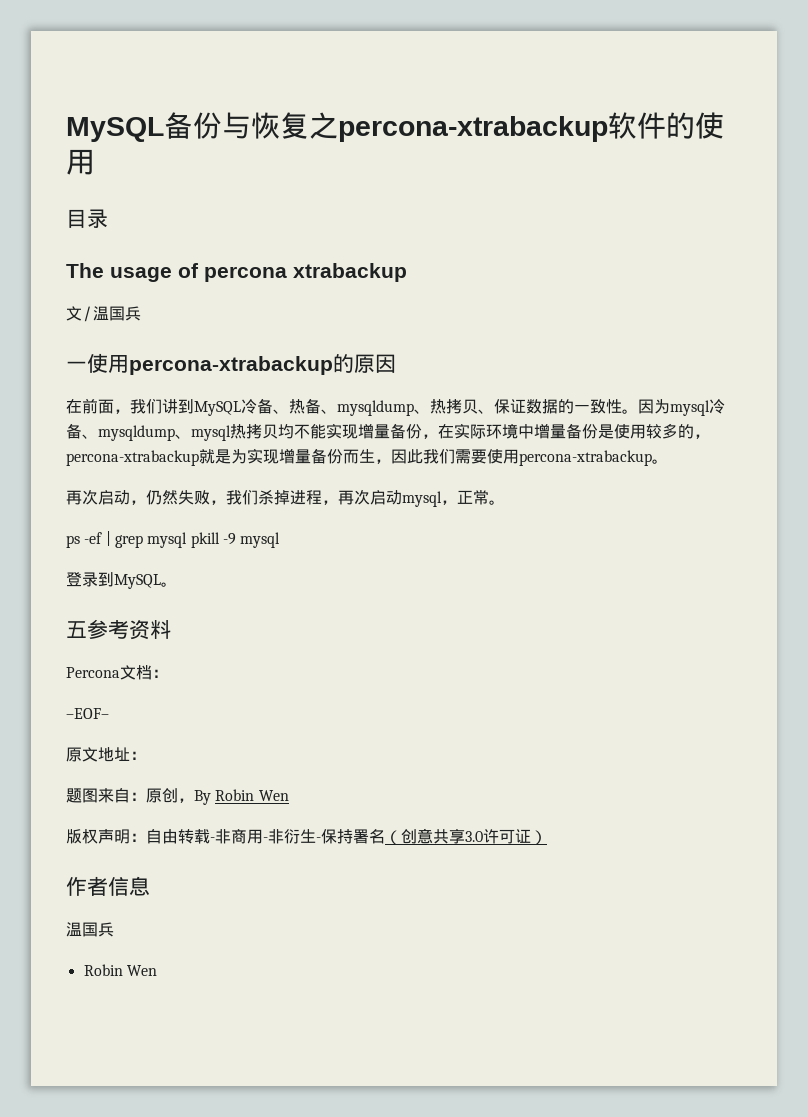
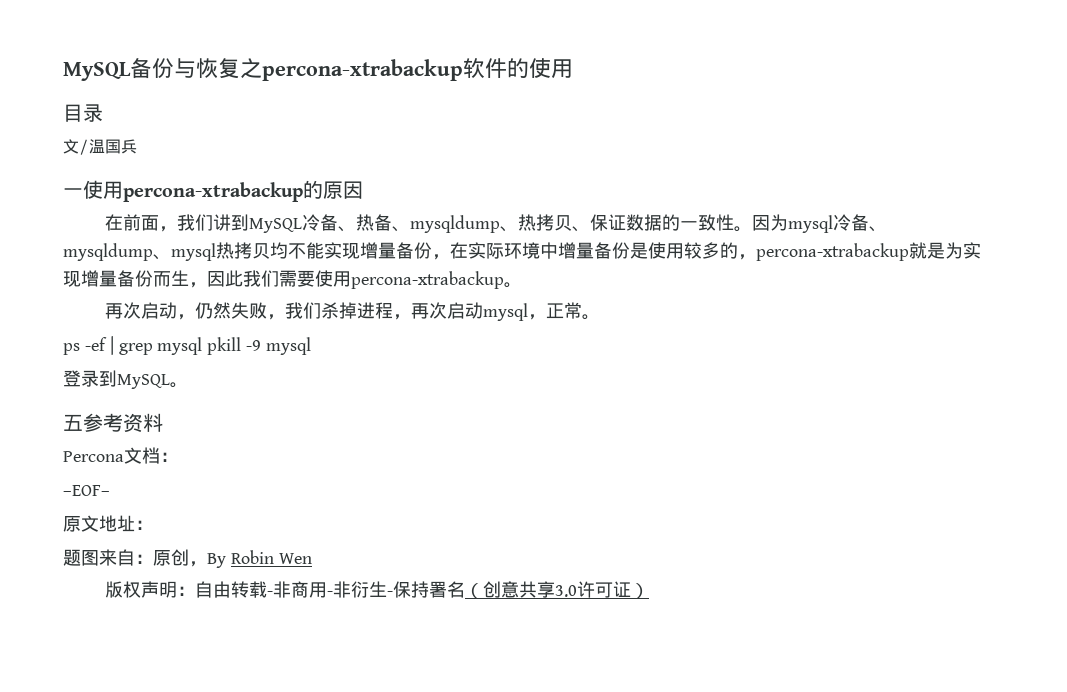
- The usage of percona xtrabackup
- 作者信息
- 温国兵
- Robin Wen

